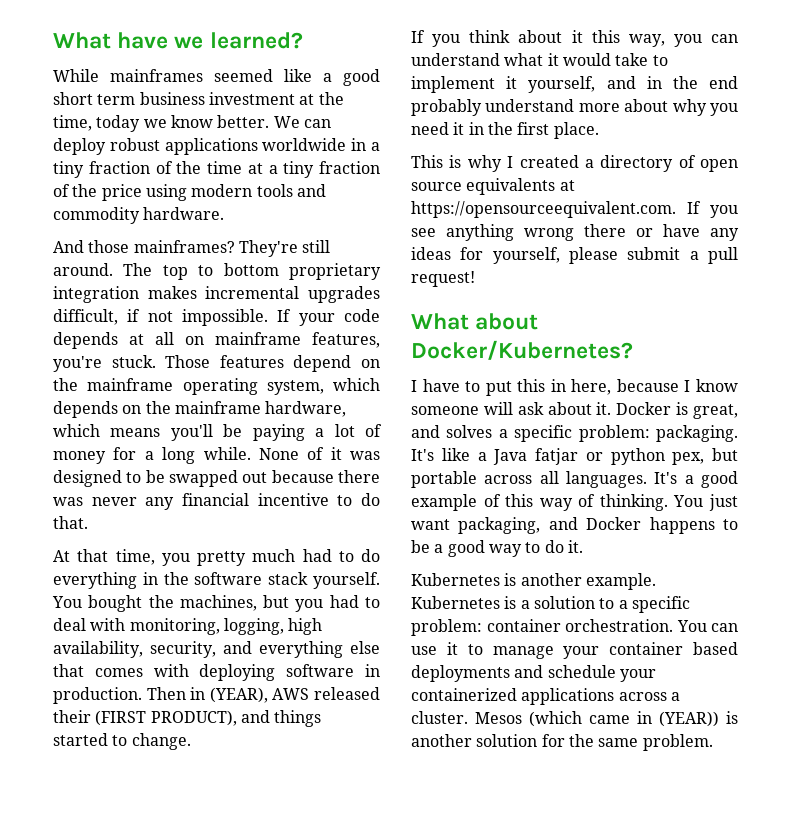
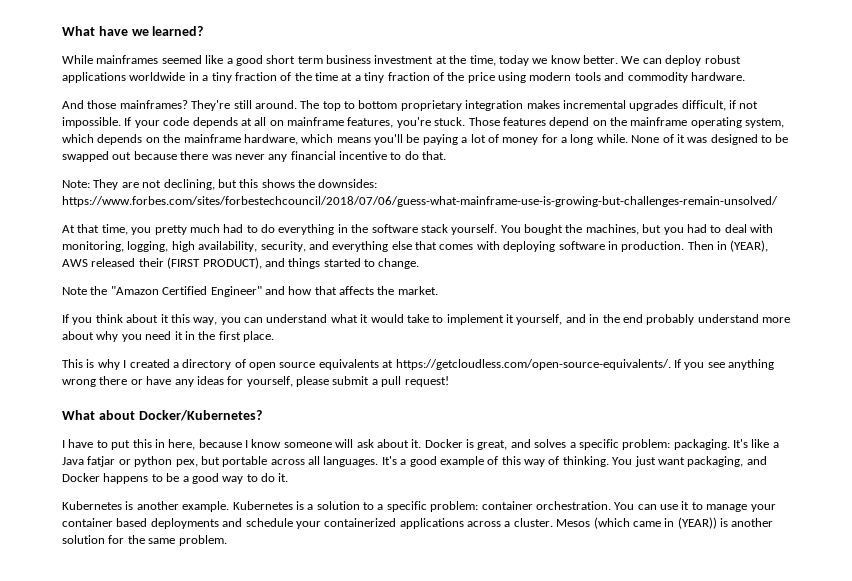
+ Note: They are not declining, but this shows the downsides: https://www.forbes.com/sites/forbestechcouncil/2018/07/06/guess-what-mainframe-use-is-growing-but-challenges-remain-unsolved/
+ Note the "Amazon Certified Engineer" and how that affects the market.
- This is why I created a directory of open source equivalents at https://opensourceequivalent.com. If you see anything wrong there or have any ideas for yourself, please submit a pull request!
+ This is why I created a directory of open source equivalents at https://getcloudless.com/open-source-equivalents/. If you see anything wrong there or have any ideas for yourself, please submit a pull request!

